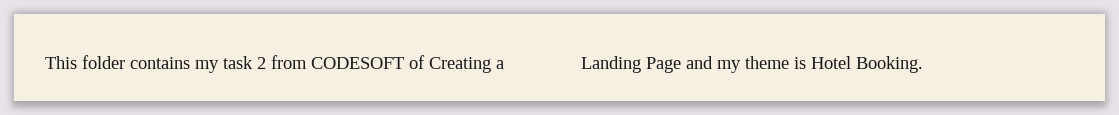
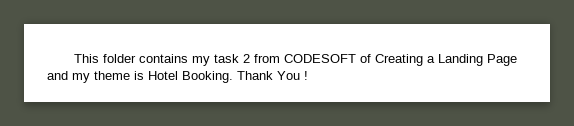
+ Thank You !

